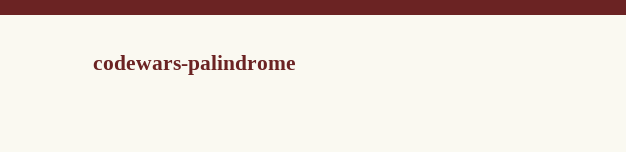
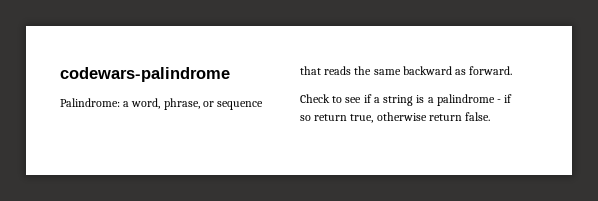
+ Palindrome: a word, phrase, or sequence that reads the same backward as forward.
+ Check to see if a string is a palindrome - if so return true, otherwise return false.

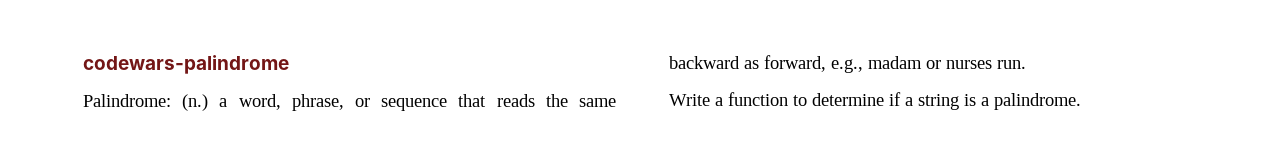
- Palindrome: a word, phrase, or sequence that reads the same backward as forward.
- Check to see if a string is a palindrome - if so return true, otherwise return false.
+ Palindrome: (n.) a word, phrase, or sequence that reads the same backward as forward, e.g., madam or nurses run.
+ Write a function to determine if a string is a palindrome.

